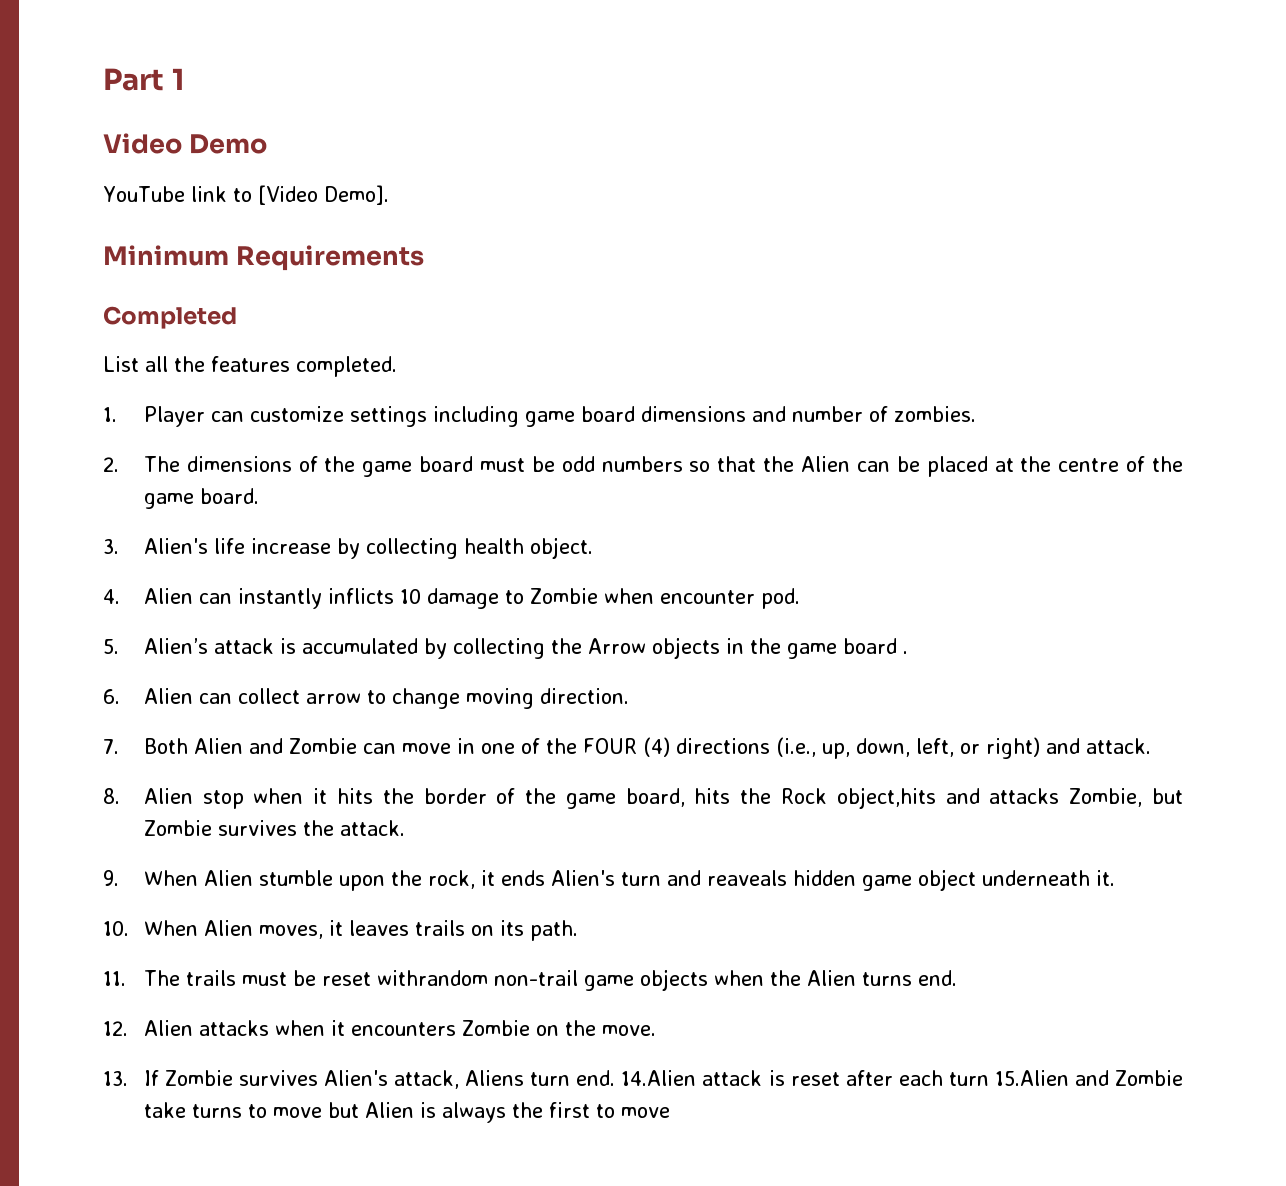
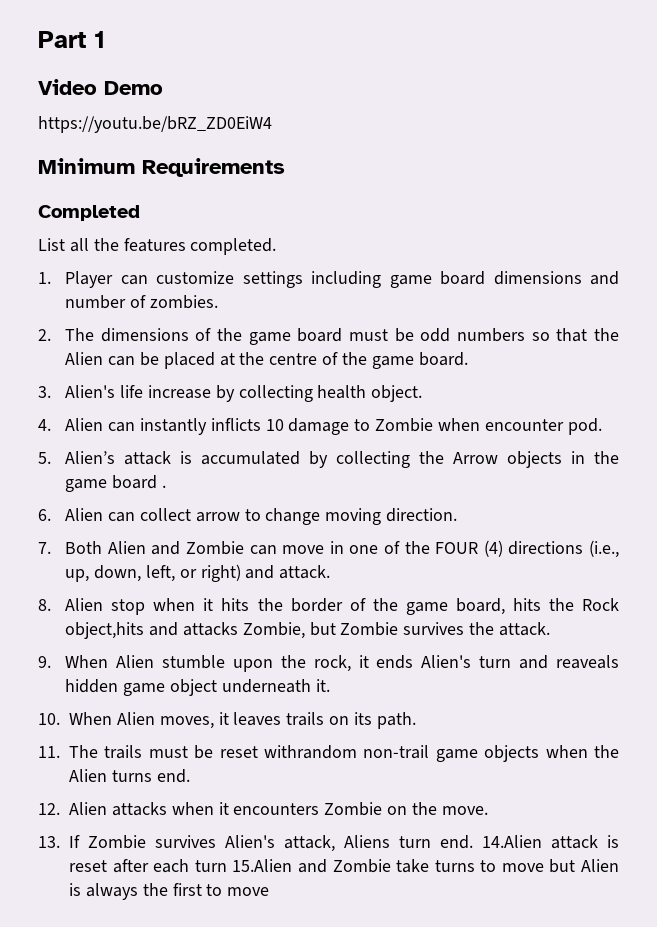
- YouTube link to [Video Demo].
+ https://youtu.be/bRZ_ZD0EiW4

